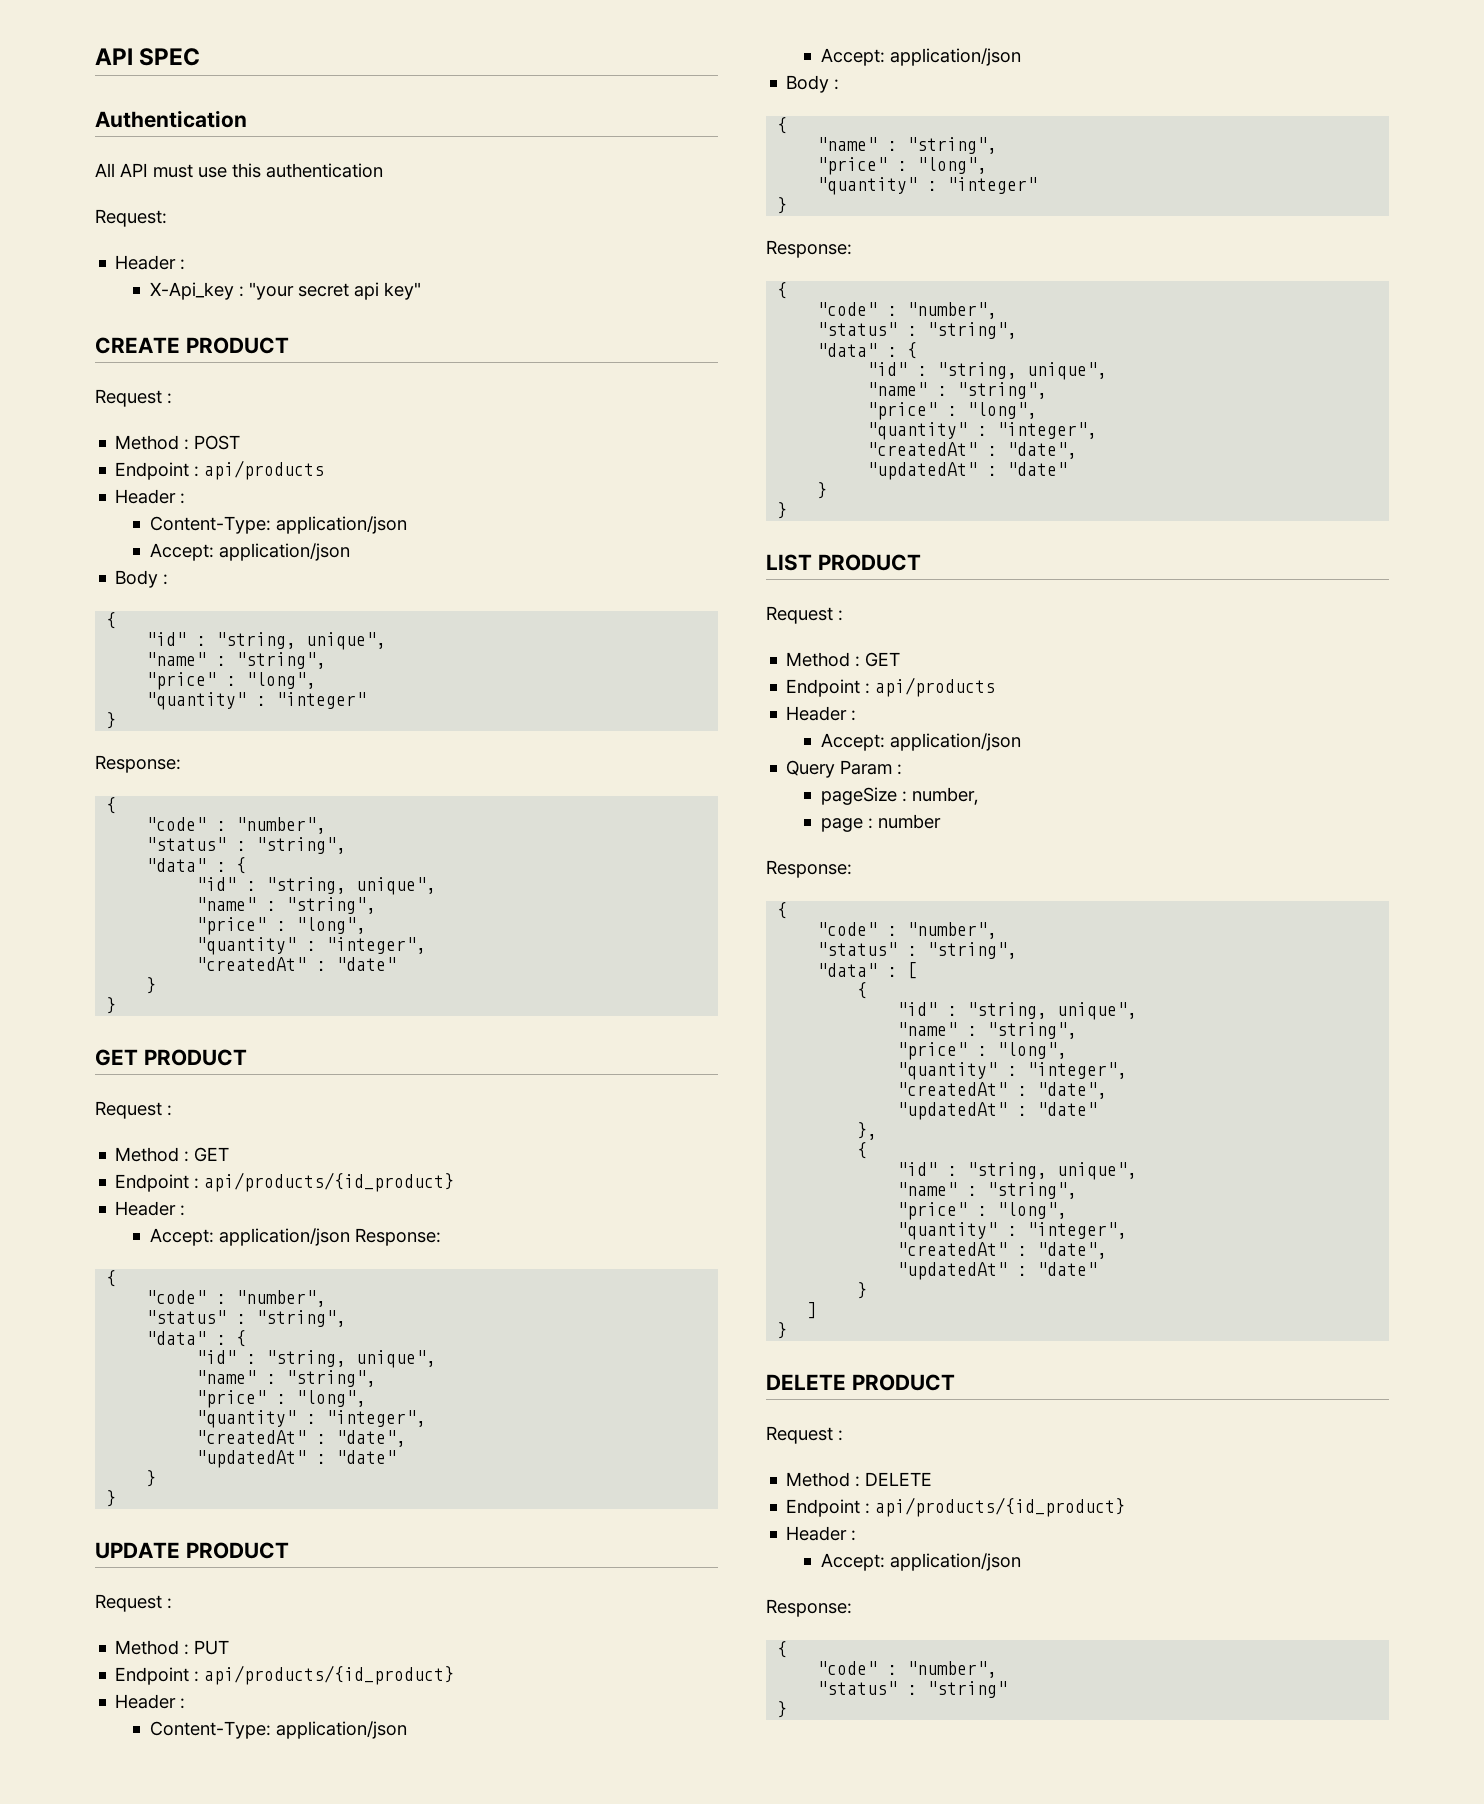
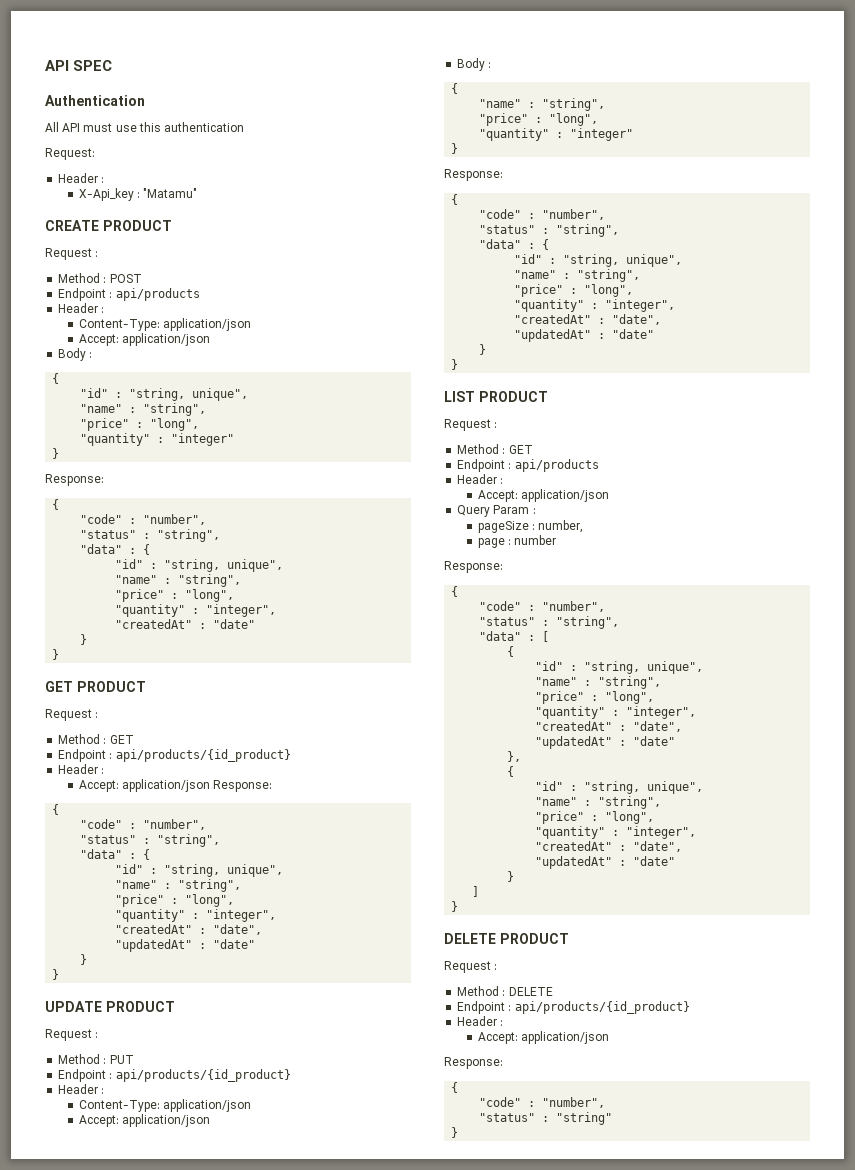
- X-Api_key : "your secret api key"
+ X-Api_key : "Matamu"

